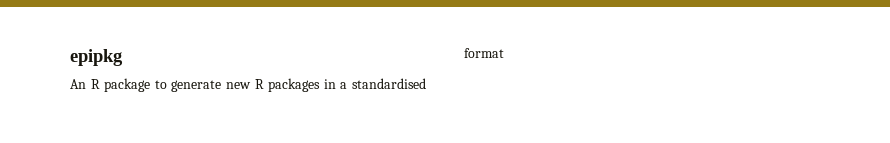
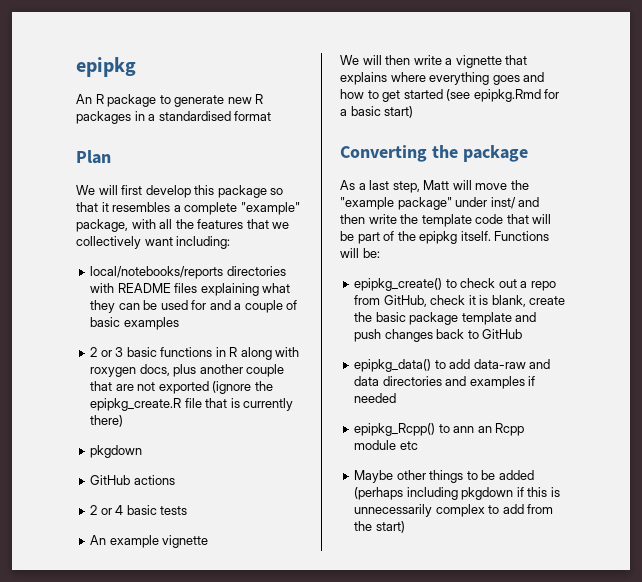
+ Plan
+ We will first develop this package so that it resembles a complete "example" package, with all the features that we collectively want including:
+ local/notebooks/reports directories with README files explaining what they can be used for and a couple of basic examples
+ 2 or 3 basic functions in R along with roxygen docs, plus another couple that are not exported (ignore the epipkg_create.R file that is currently there)
+ pkgdown
+ GitHub actions
+ 2 or 4 basic tests
+ An example vignette
+ We will then write a vignette that explains where everything goes and how to get started (see epipkg.Rmd for a basic start)
+ Converting the package
+ As a last step, Matt will move the "example package" under inst/ and then write the template code that will be part of the epipkg itself. Functions will be:
+ epipkg_create() to check out a repo from GitHub, check it is blank, create the basic package template and push changes back to GitHub
+ epipkg_data() to add data-raw and data directories and examples if needed
+ epipkg_Rcpp() to ann an Rcpp module etc
+ Maybe other things to be added (perhaps including pkgdown if this is unnecessarily complex to add from the start)

